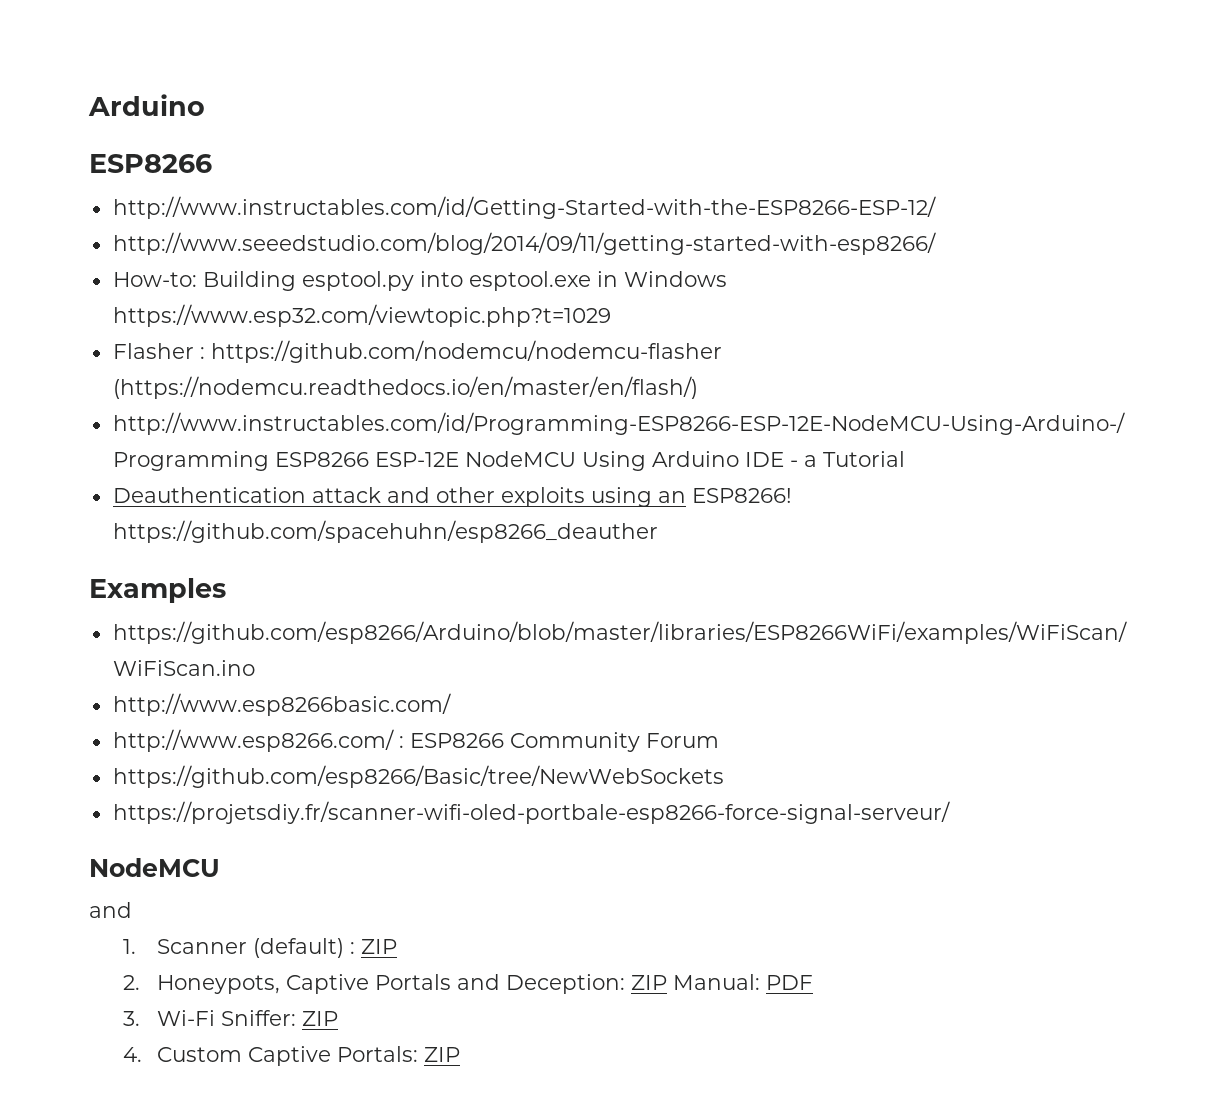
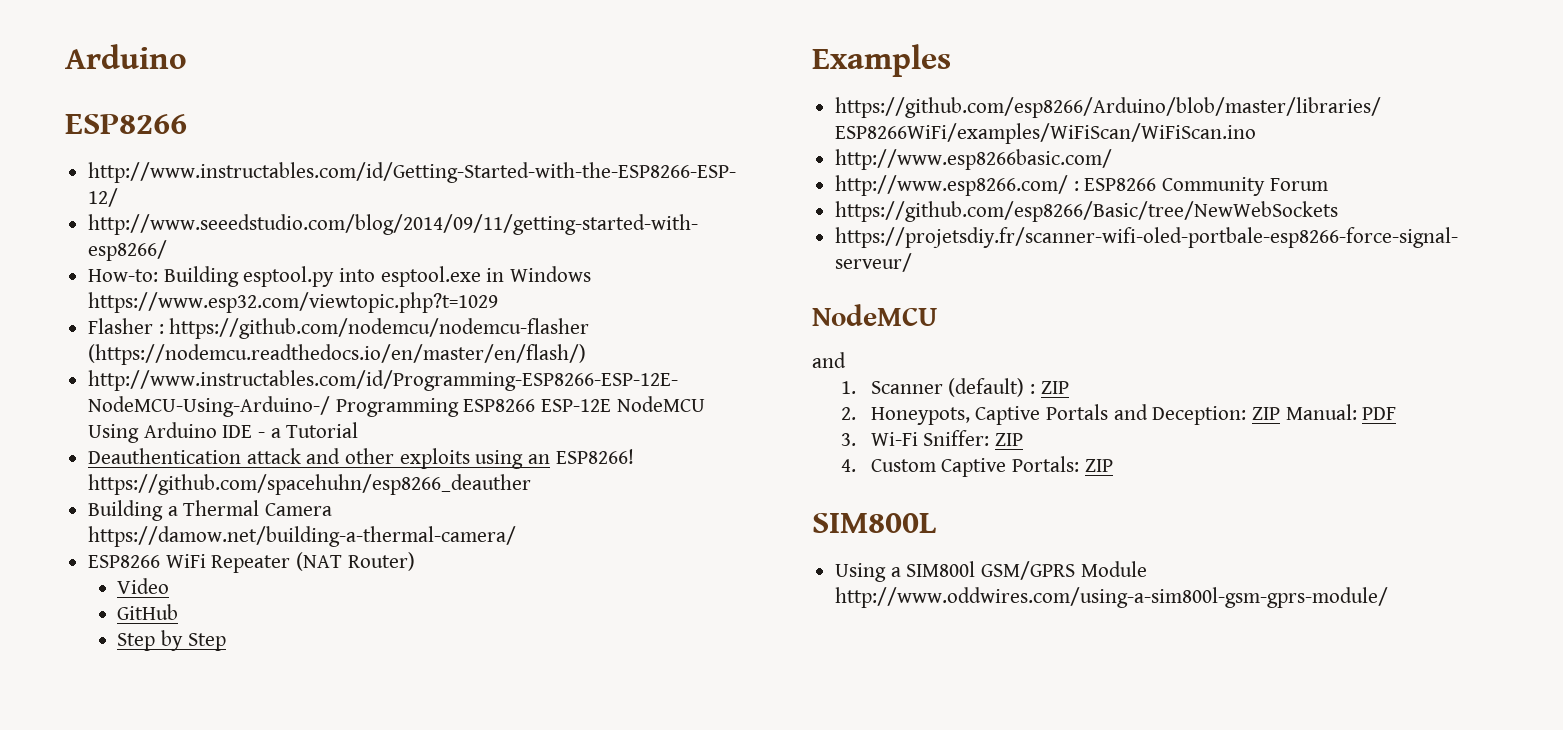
+ Building a Thermal Camera https://damow.net/building-a-thermal-camera/
+ ESP8266 WiFi Repeater (NAT Router)
+ Video
+ GitHub
+ Step by Step
+ SIM800L
+ Using a SIM800l GSM/GPRS Module http://www.oddwires.com/using-a-sim800l-gsm-gprs-module/

